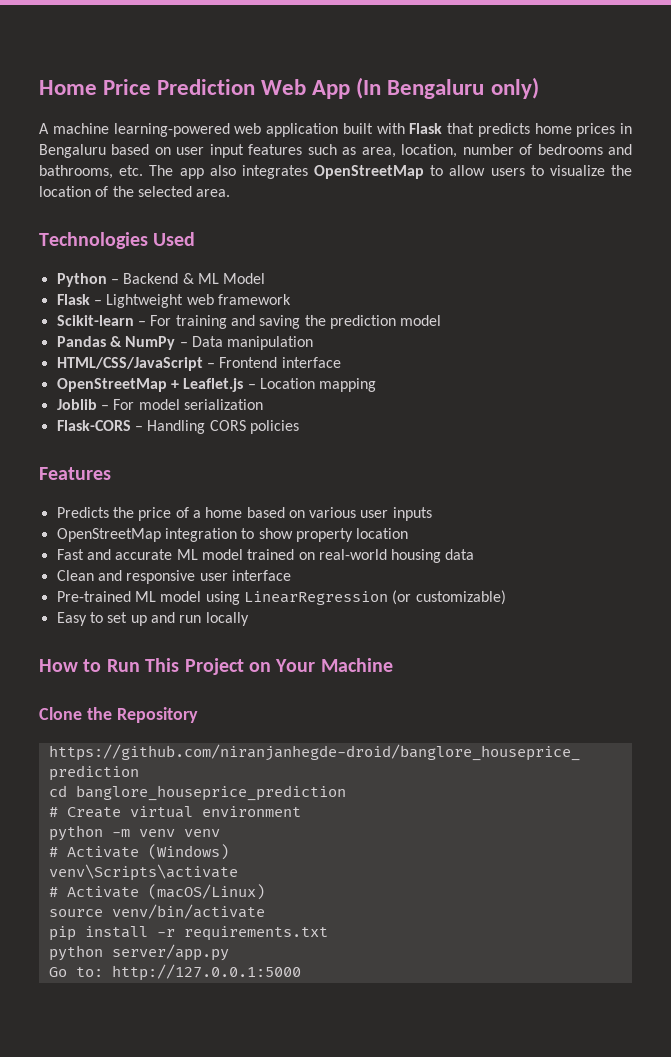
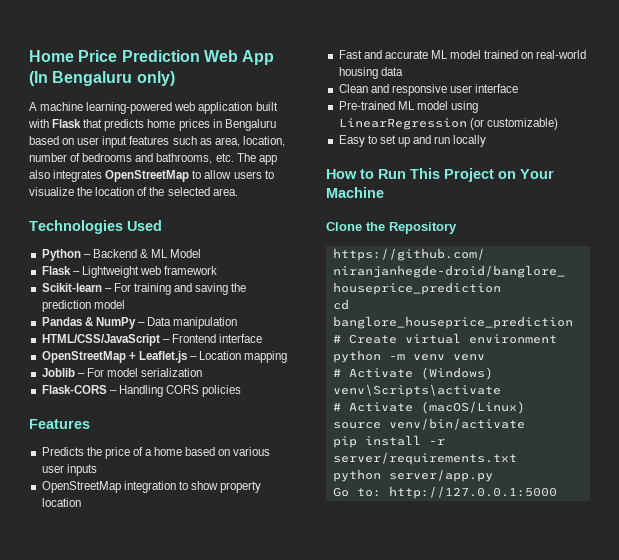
- pip install -r requirements.txt
+ pip install -r server/requirements.txt

